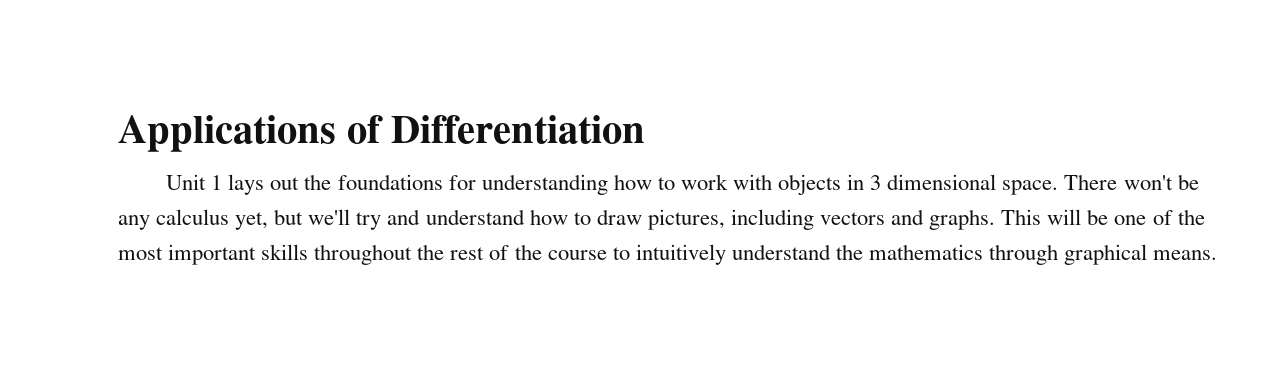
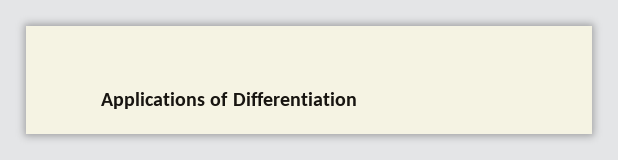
- Unit 1 lays out the foundations for understanding how to work with objects in 3 dimensional space. There won't be any calculus yet, but we'll try and understand how to draw pictures, including vectors and graphs. This will be one of the most important skills throughout the rest of the course to intuitively understand the mathematics through graphical means.

